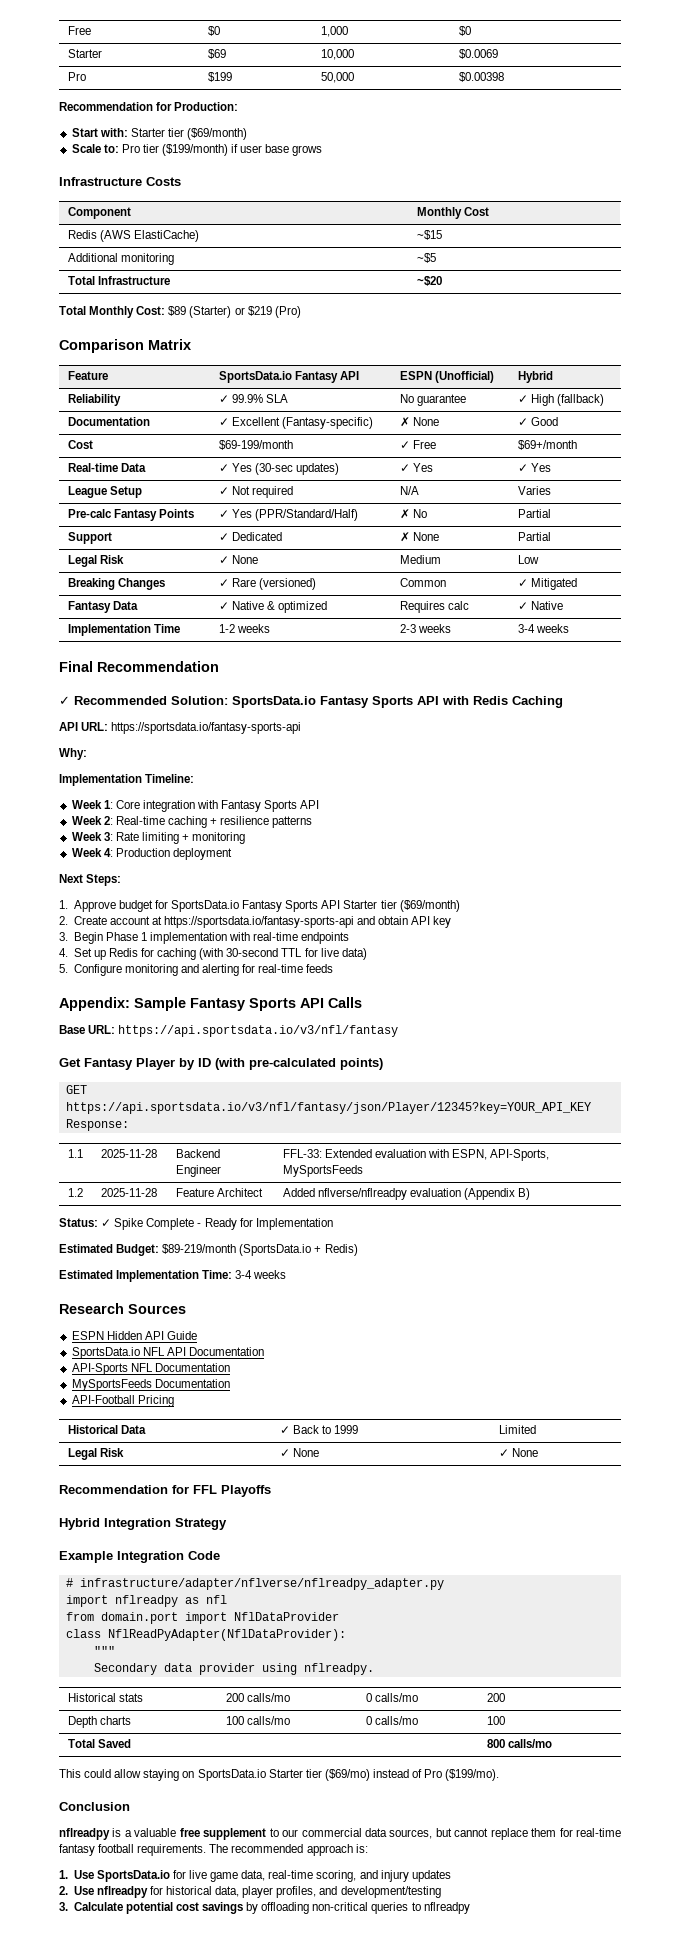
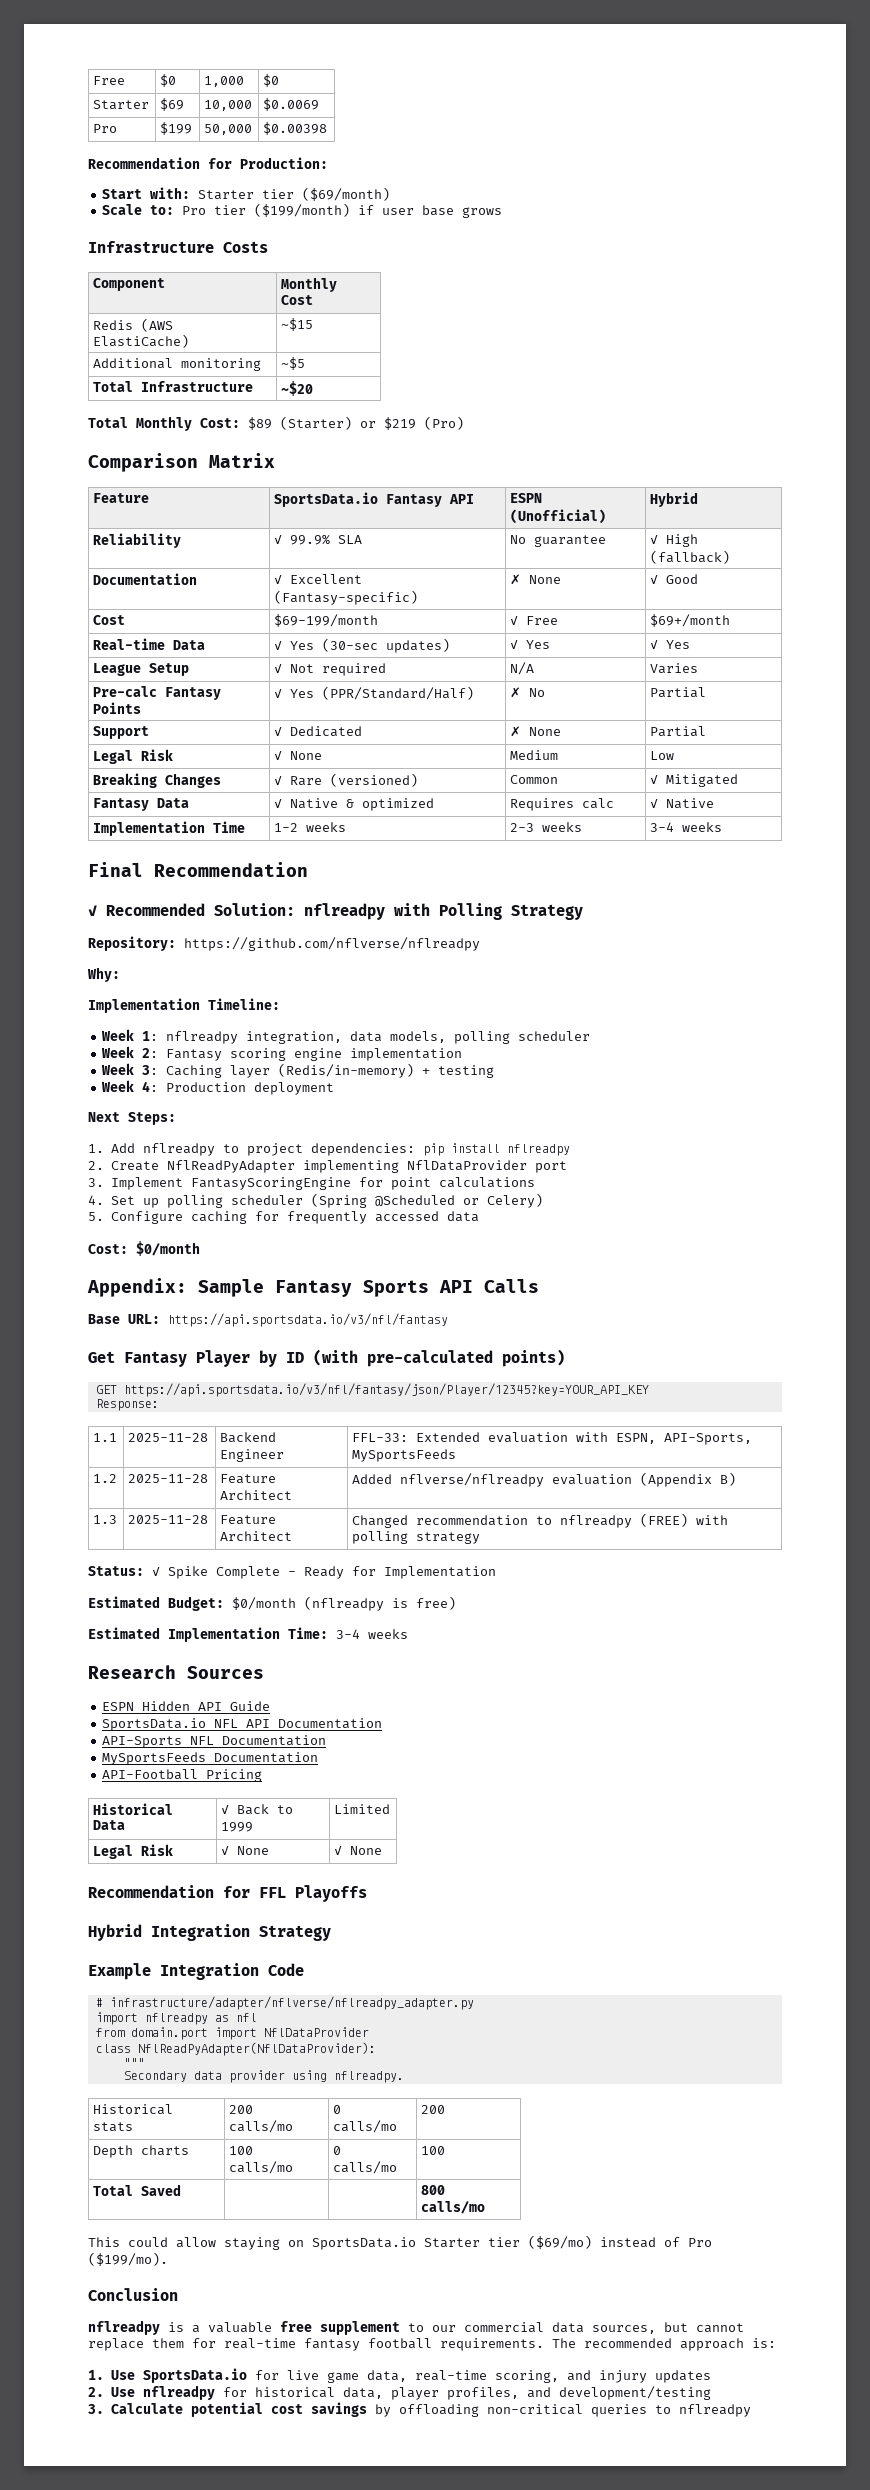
- ✓ Recommended Solution: SportsData.io Fantasy Sports API with Redis Caching
- API URL: https://sportsdata.io/fantasy-sports-api
+ ✓ Recommended Solution: nflreadpy with Polling Strategy
+ Repository: https://github.com/nflverse/nflreadpy
- Week 1: Core integration with Fantasy Sports API
- Week 2: Real-time caching + resilience patterns
- Week 3: Rate limiting + monitoring
+ Week 1: nflreadpy integration, data models, polling scheduler
+ Week 2: Fantasy scoring engine implementation
+ Week 3: Caching layer (Redis/in-memory) + testing
- 1. Approve budget for SportsData.io Fantasy Sports API Starter tier ($69/month)
- 2. Create account at https://sportsdata.io/fantasy-sports-api and obtain API key
- 3. Begin Phase 1 implementation with real-time endpoints
- 4. Set up Redis for caching (with 30-second TTL for live data)
- 5. Configure monitoring and alerting for real-time feeds
+ 1. Add nflreadpy to project dependencies: pip install nflreadpy
+ 2. Create NflReadPyAdapter implementing NflDataProvider port
+ 3. Implement FantasyScoringEngine for point calculations
+ 4. Set up polling scheduler (Spring @Scheduled or Celery)
+ 5. Configure caching for frequently accessed data
+ Cost: $0/month
+ 1.3 | 2025-11-28 | Feature Architect | Changed recommendation to nflreadpy (FREE) with polling strategy
- Estimated Budget: $89-219/month (SportsData.io + Redis)
+ Estimated Budget: $0/month (nflreadpy is free)

